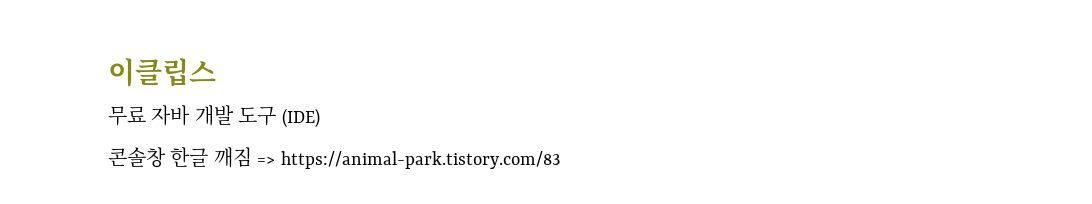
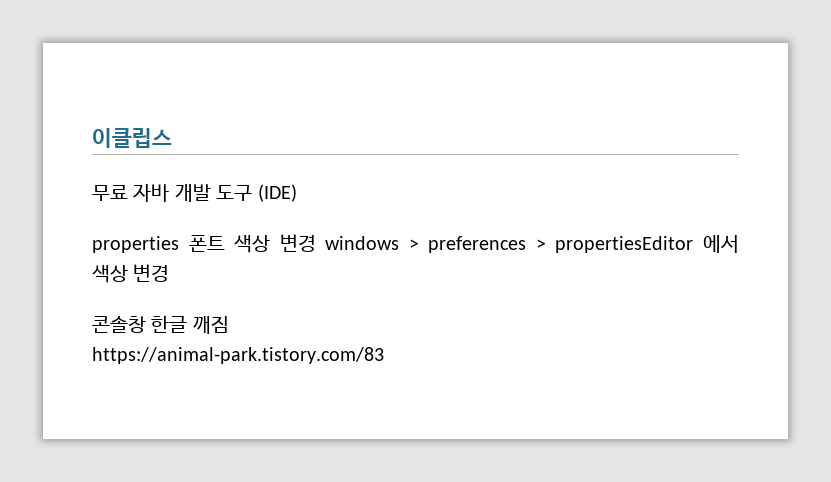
+ properties 폰트 색상 변경 windows > preferences > propertiesEditor 에서 색상 변경
- 콘솔창 한글 깨짐 => https://animal-park.tistory.com/83
+ 콘솔창 한글 깨짐
+ https://animal-park.tistory.com/83

